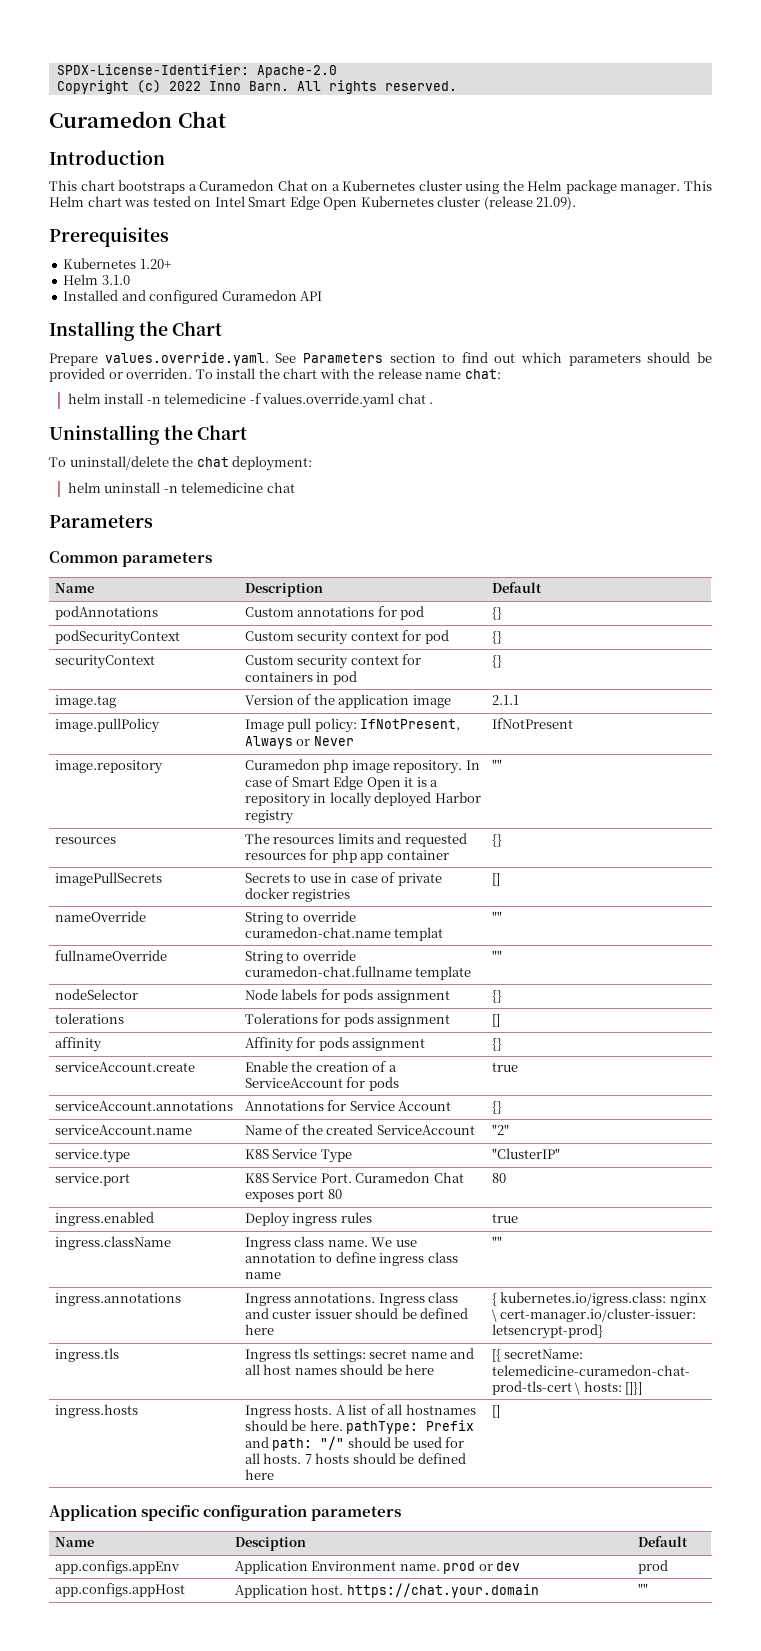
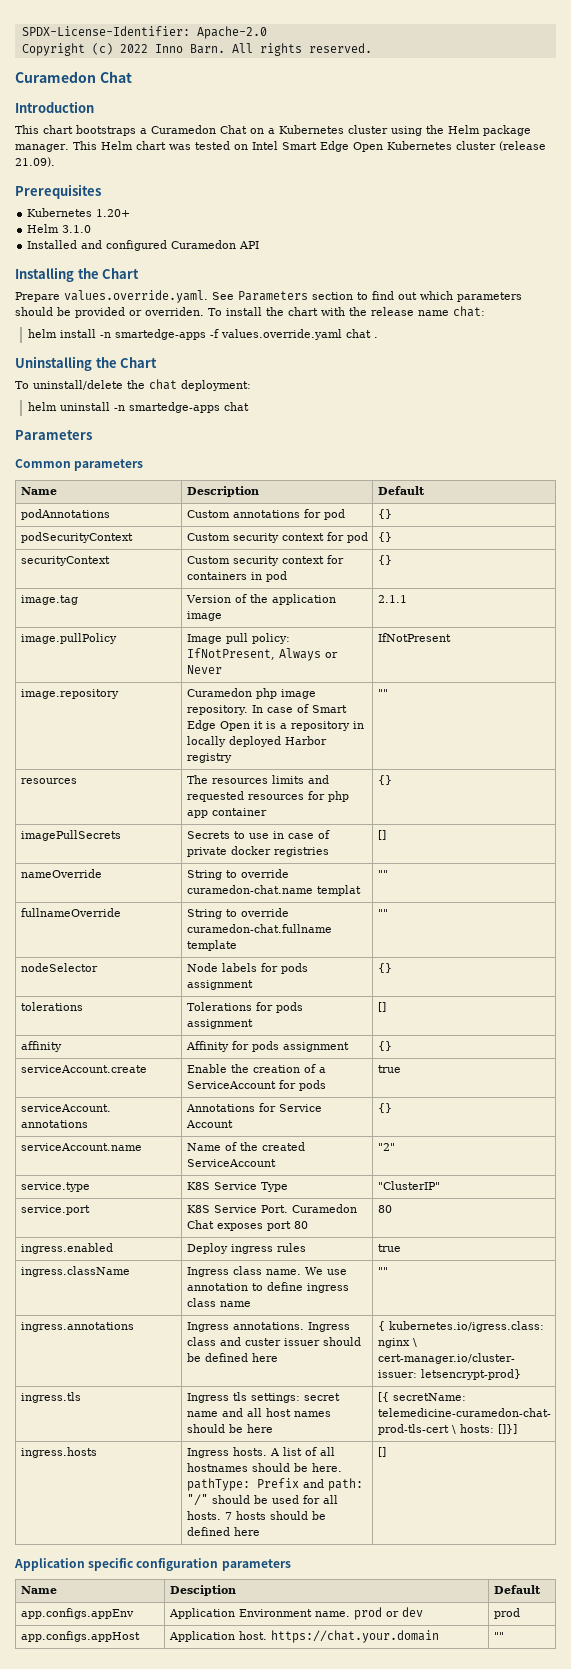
- helm install -n telemedicine -f values.override.yaml chat .
+ helm install -n smartedge-apps -f values.override.yaml chat .
- helm uninstall -n telemedicine chat
+ helm uninstall -n smartedge-apps chat

